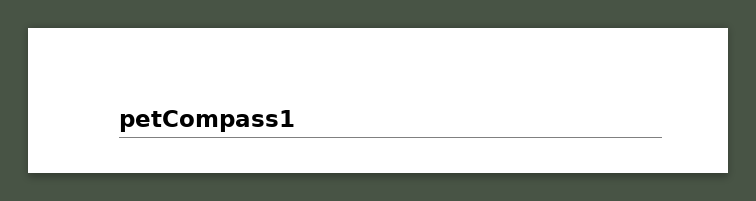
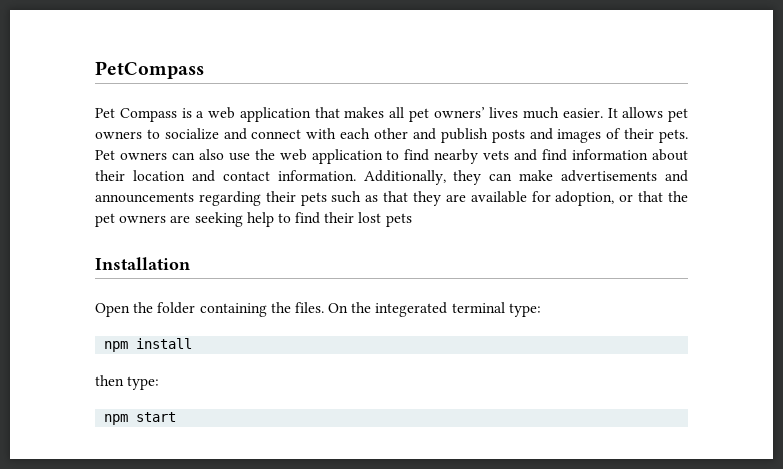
- petCompass1
+ PetCompass
+ Pet Compass is a web application that makes all pet owners’ lives much easier. It allows pet owners to socialize and connect with each other and publish posts and images of their pets. Pet owners can also use the web application to find nearby vets and find information about their location and contact information. Additionally, they can make advertisements and announcements regarding their pets such as that they are available for adoption, or that the pet owners are seeking help to find their lost pets
+ Installation
+ Open the folder containing the files. On the integerated terminal type:
+ npm install
+ then type:
+ npm start

